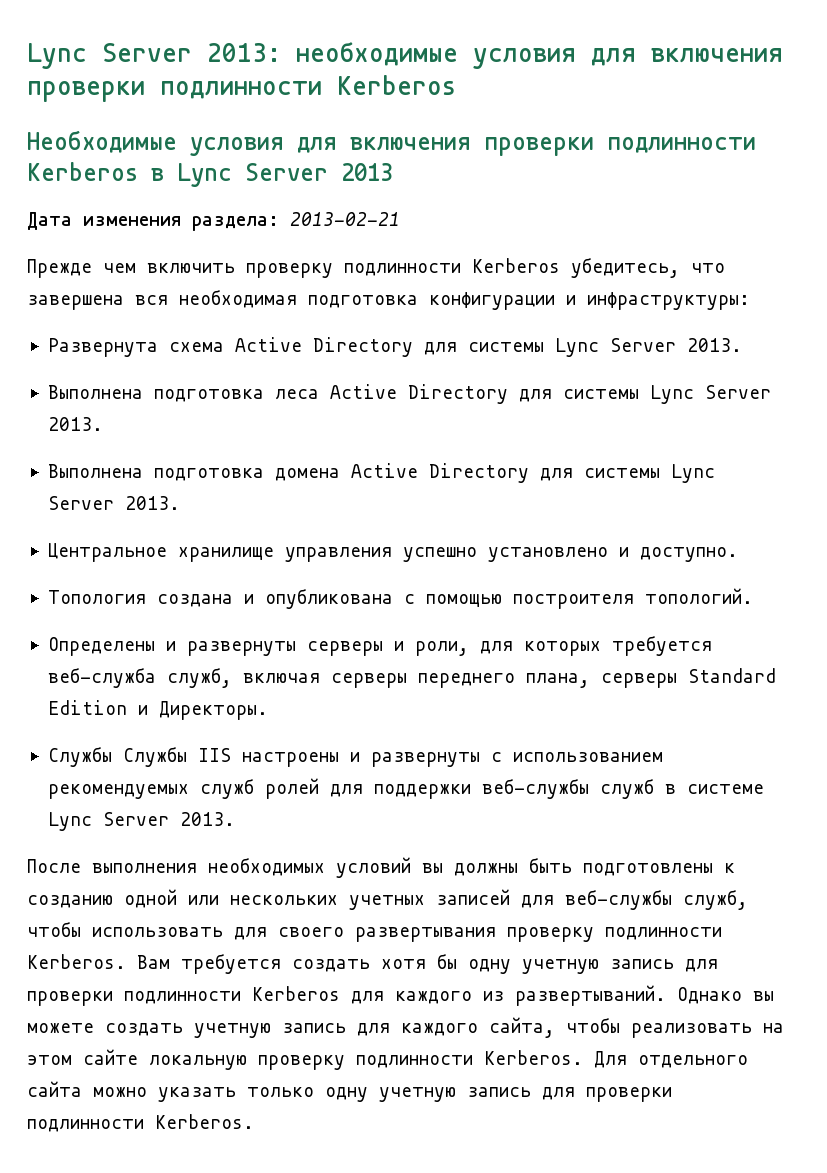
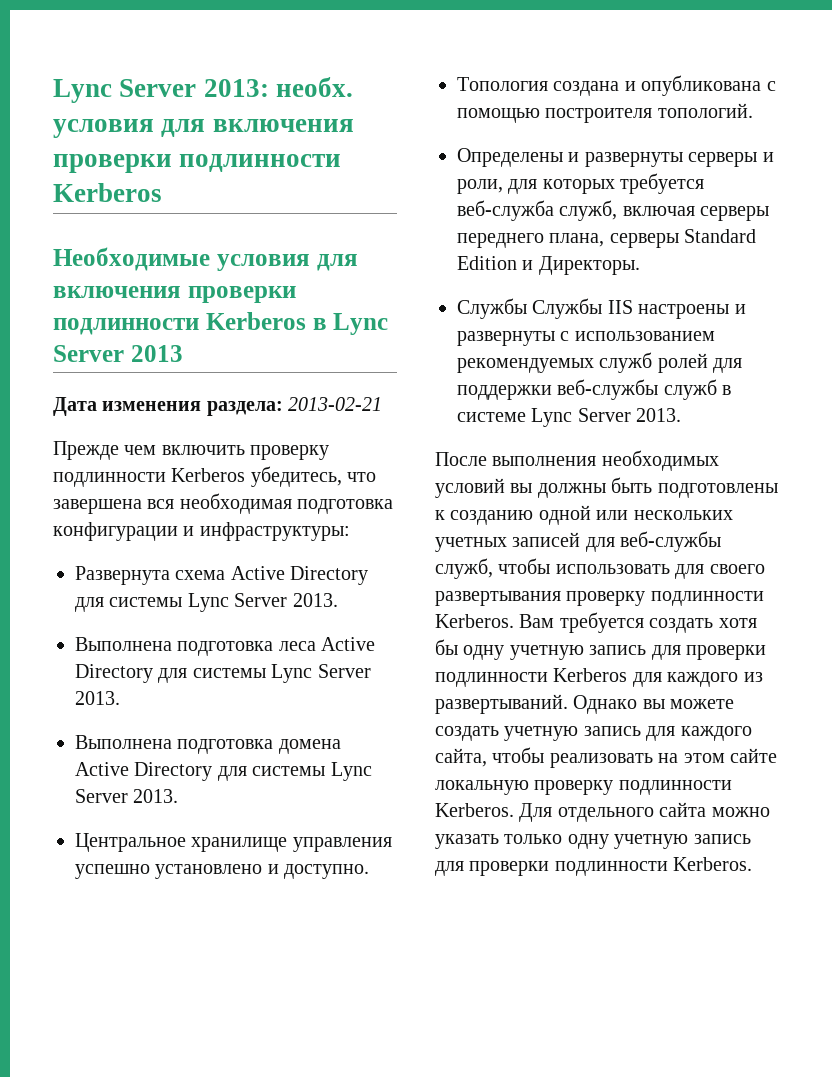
- Lync Server 2013: необходимые условия для включения проверки подлинности Kerberos
+ Lync Server 2013: необх. условия для включения проверки подлинности Kerberos

